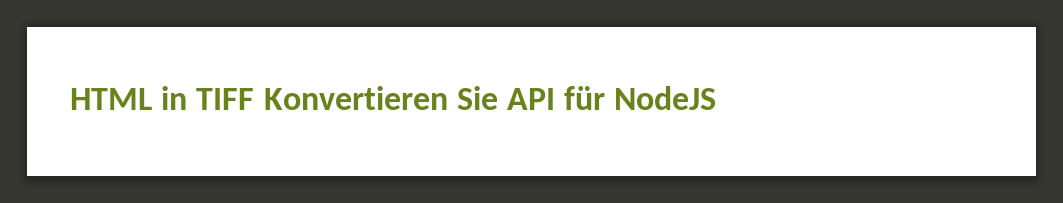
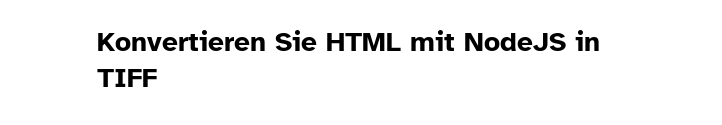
- HTML in TIFF Konvertieren Sie API für NodeJS
+ Konvertieren Sie HTML mit NodeJS in TIFF

